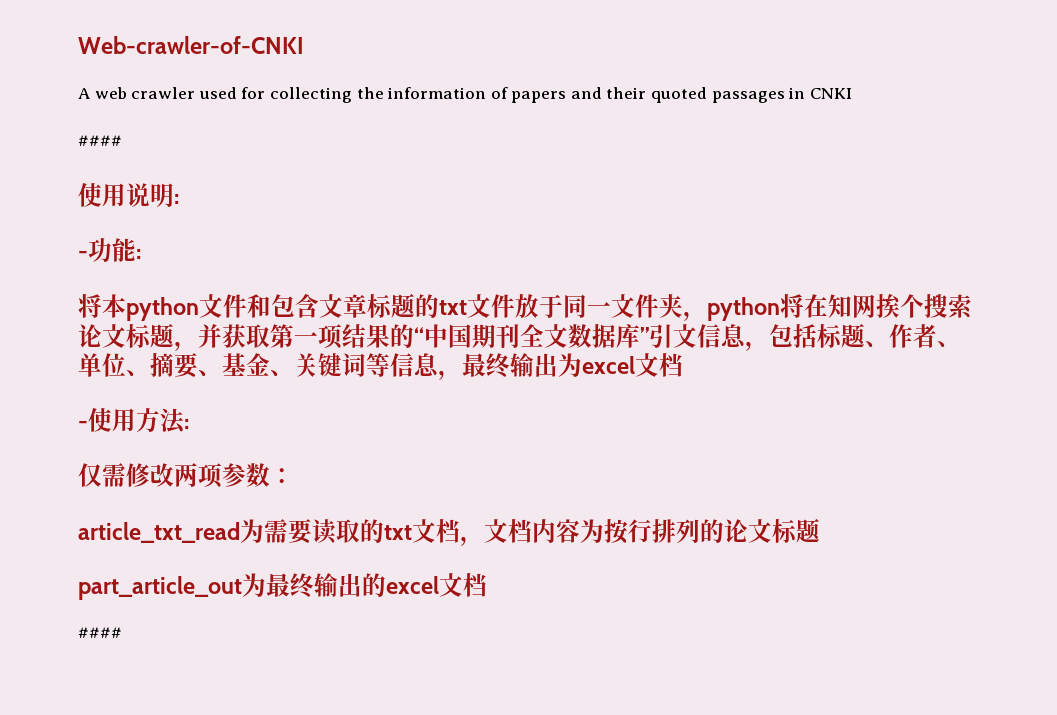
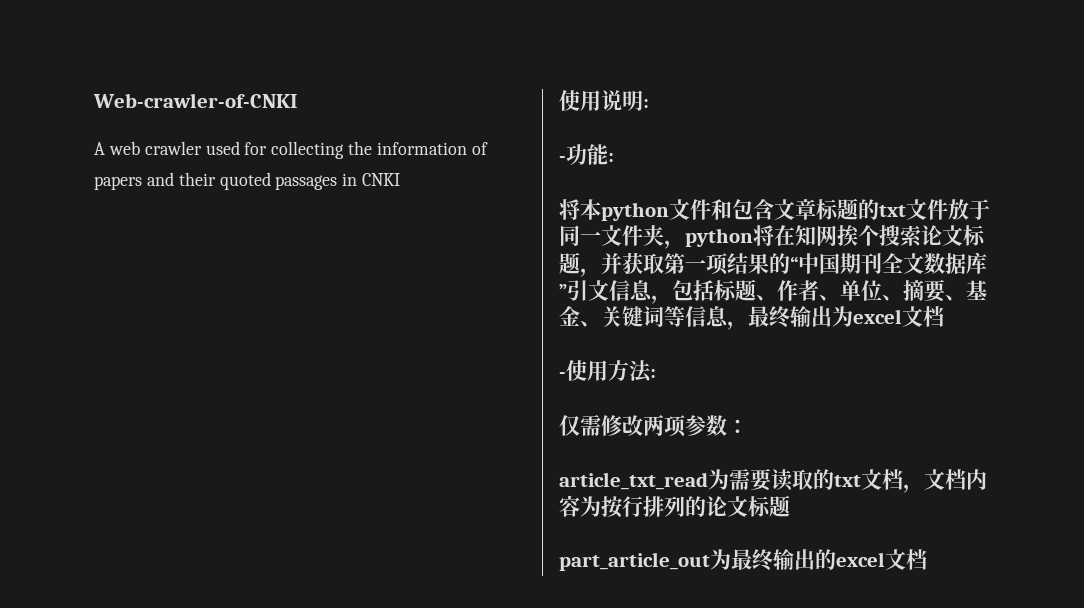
  A web crawler used for collecting the information of papers and their quoted passages in CNKI
- ####
  part_article_out为最终输出的excel文档
- ####

